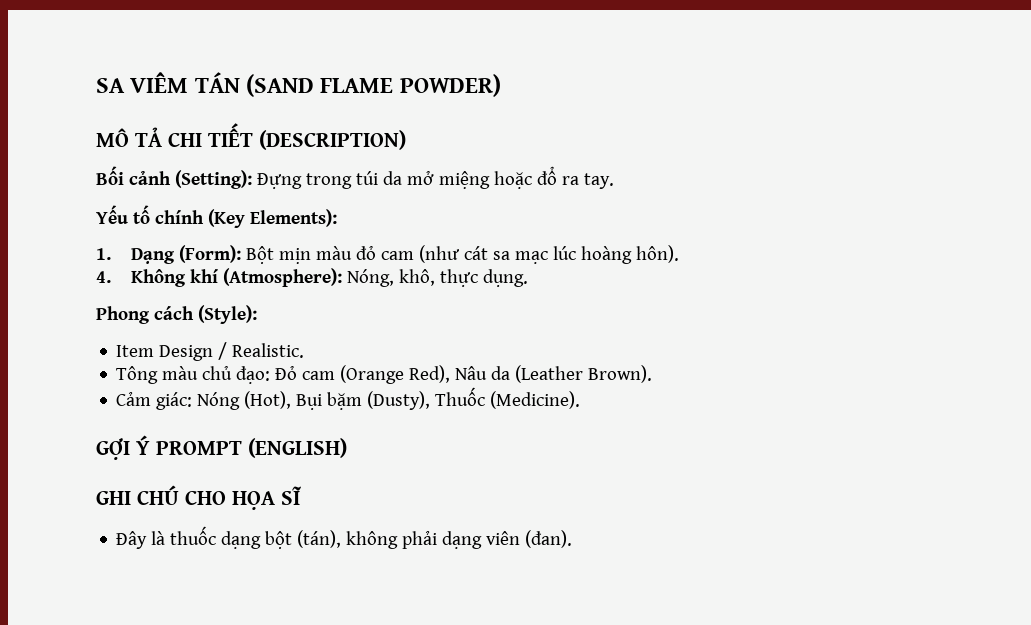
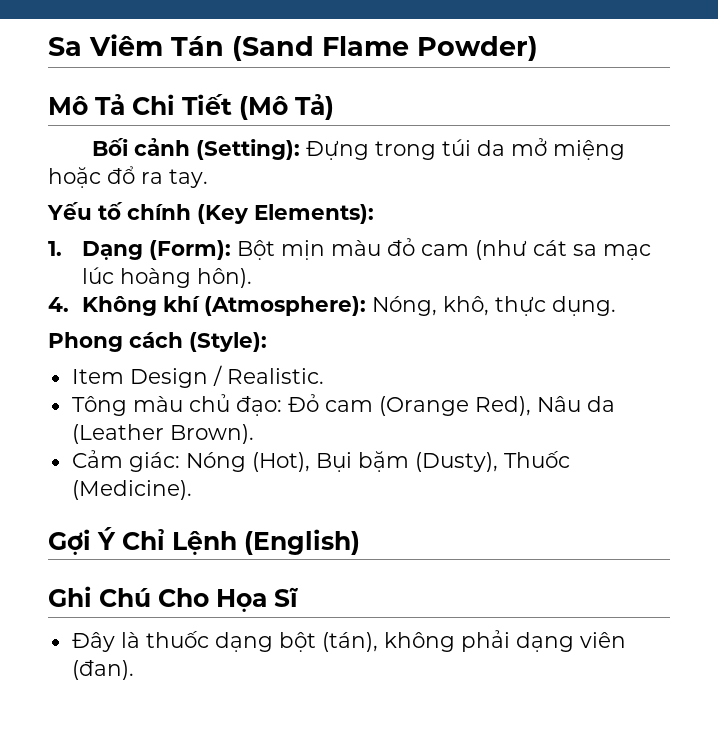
- SA VIÊM TÁN (SAND FLAME POWDER)
- MÔ TẢ CHI TIẾT (DESCRIPTION)
+ Sa Viêm Tán (Sand Flame Powder)
+ Mô Tả Chi Tiết (Mô Tả)
- GỢI Ý PROMPT (ENGLISH)
- GHI CHÚ CHO HỌA SĨ
+ Gợi Ý Chỉ Lệnh (English)
+ Ghi Chú Cho Họa Sĩ

